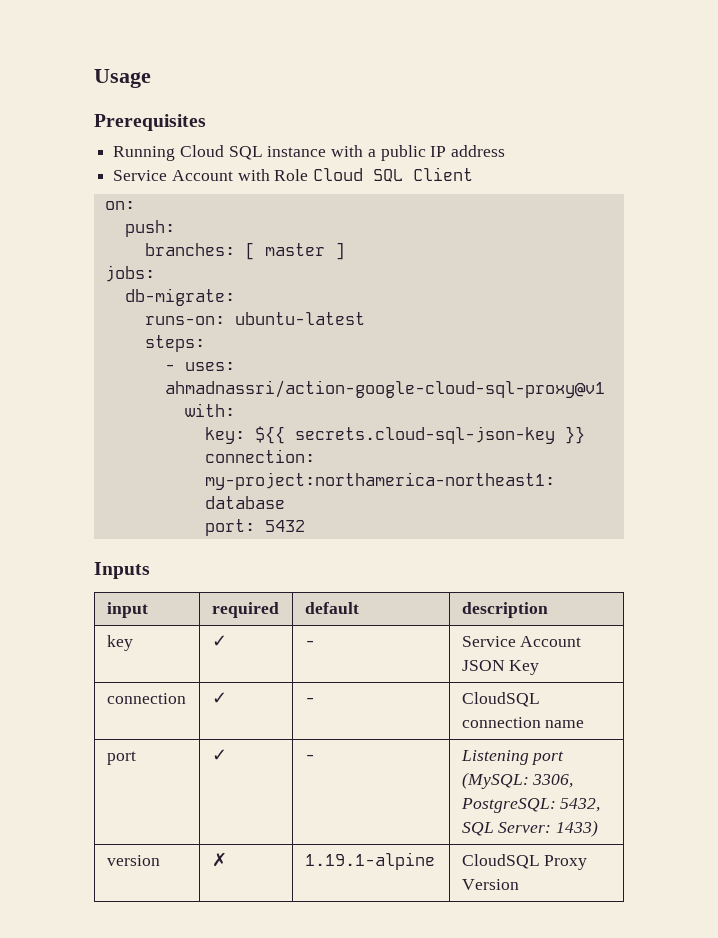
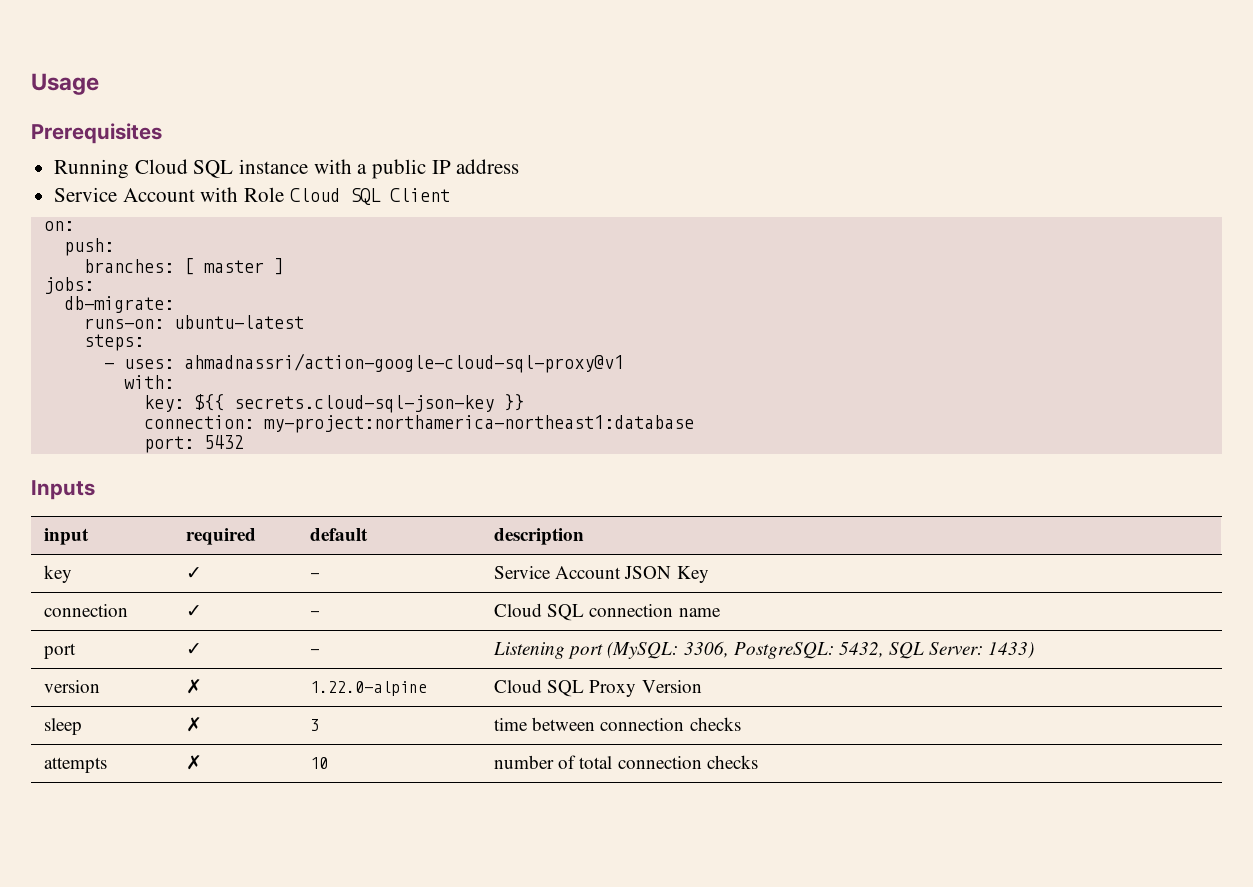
- connection | ✓ | - | CloudSQL connection name
+ connection | ✓ | - | Cloud SQL connection name
- version | ✗ | 1.19.1-alpine | CloudSQL Proxy Version
+ version | ✗ | 1.22.0-alpine | Cloud SQL Proxy Version
+ sleep | ✗ | 3 | time between connection checks
+ attempts | ✗ | 10 | number of total connection checks

